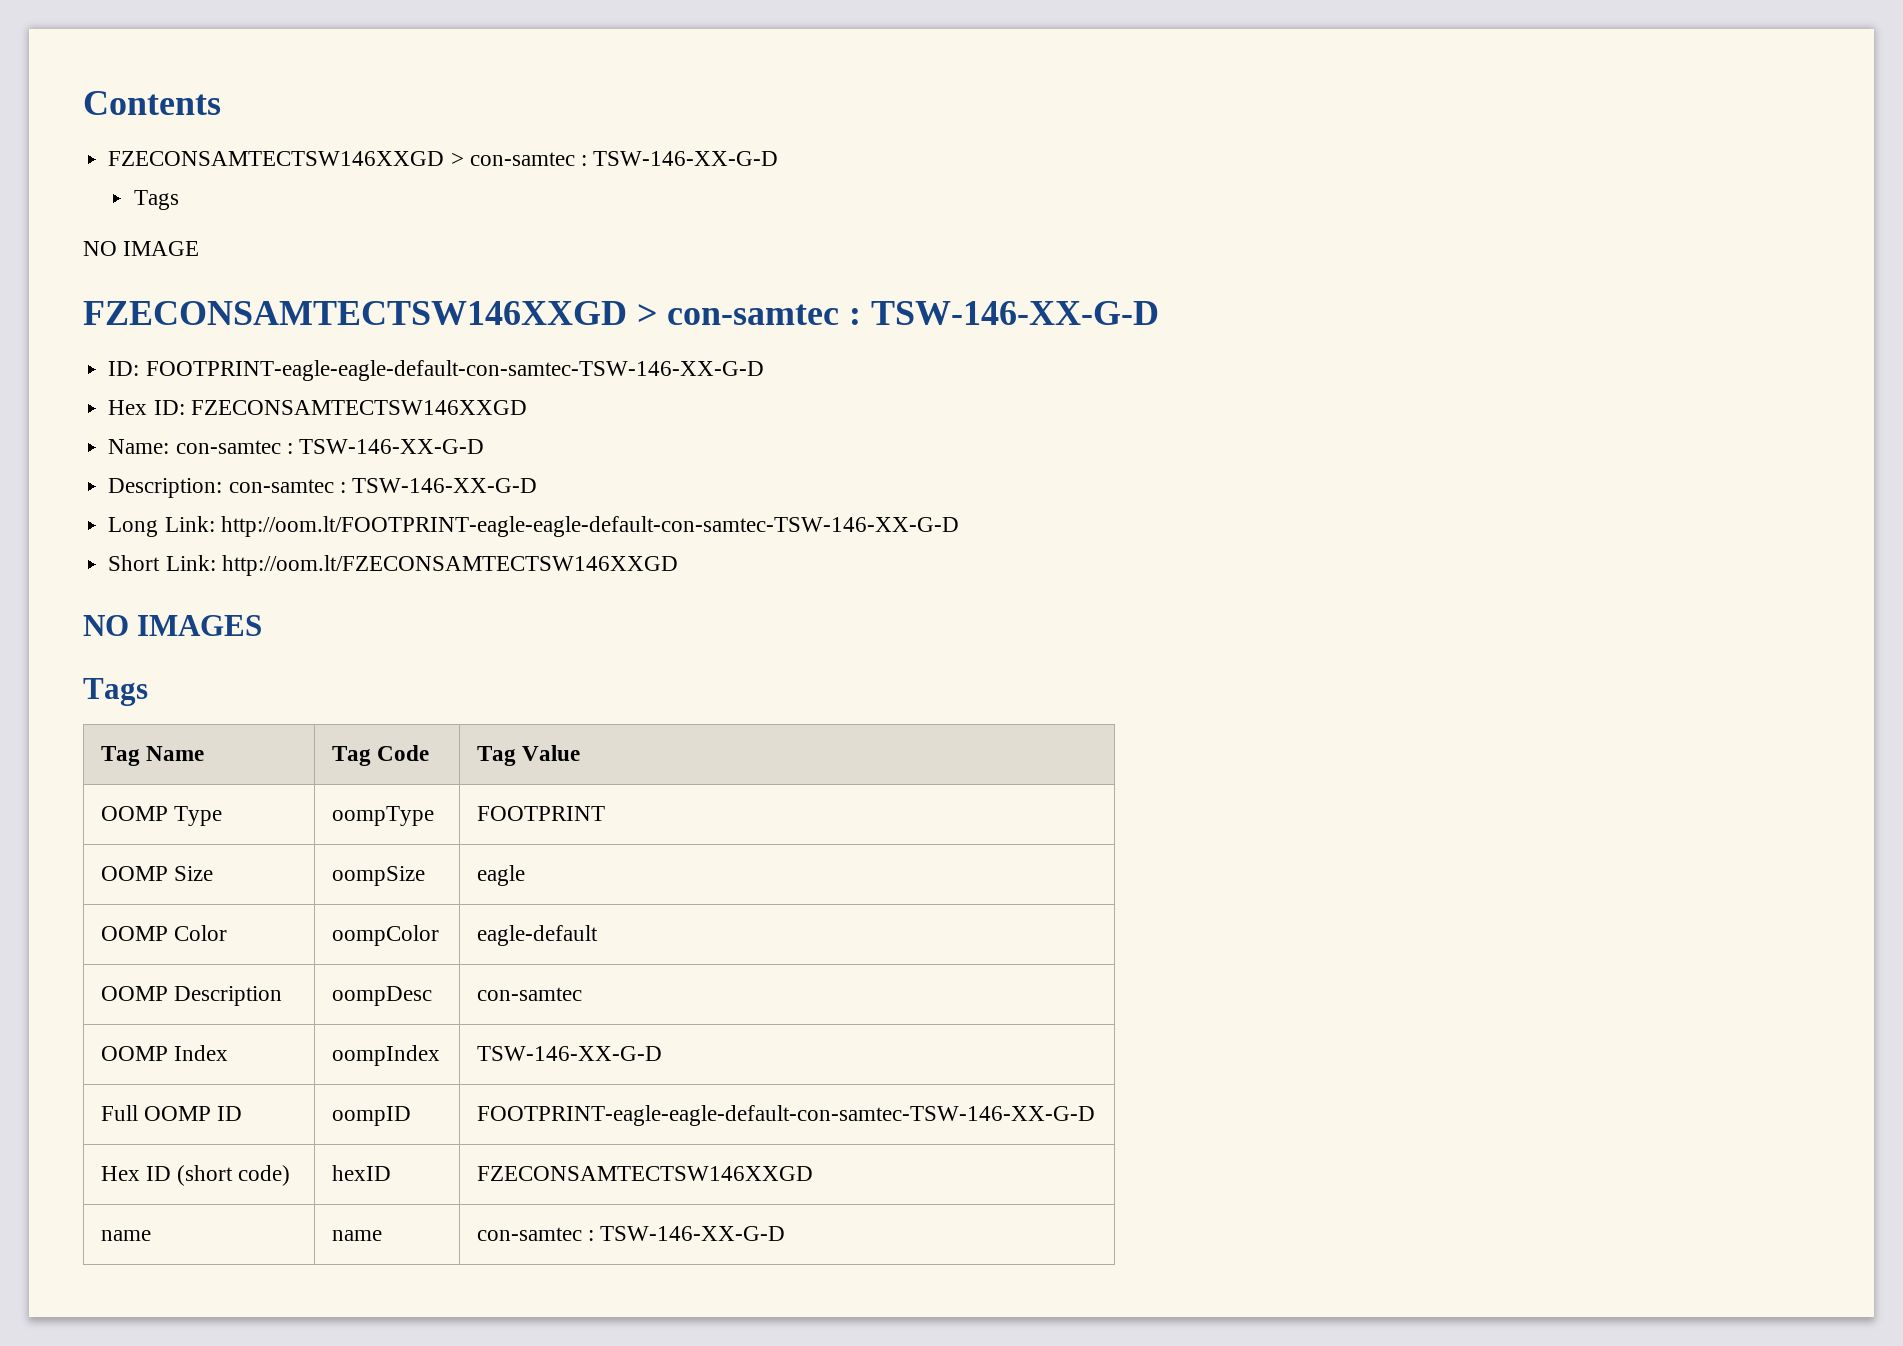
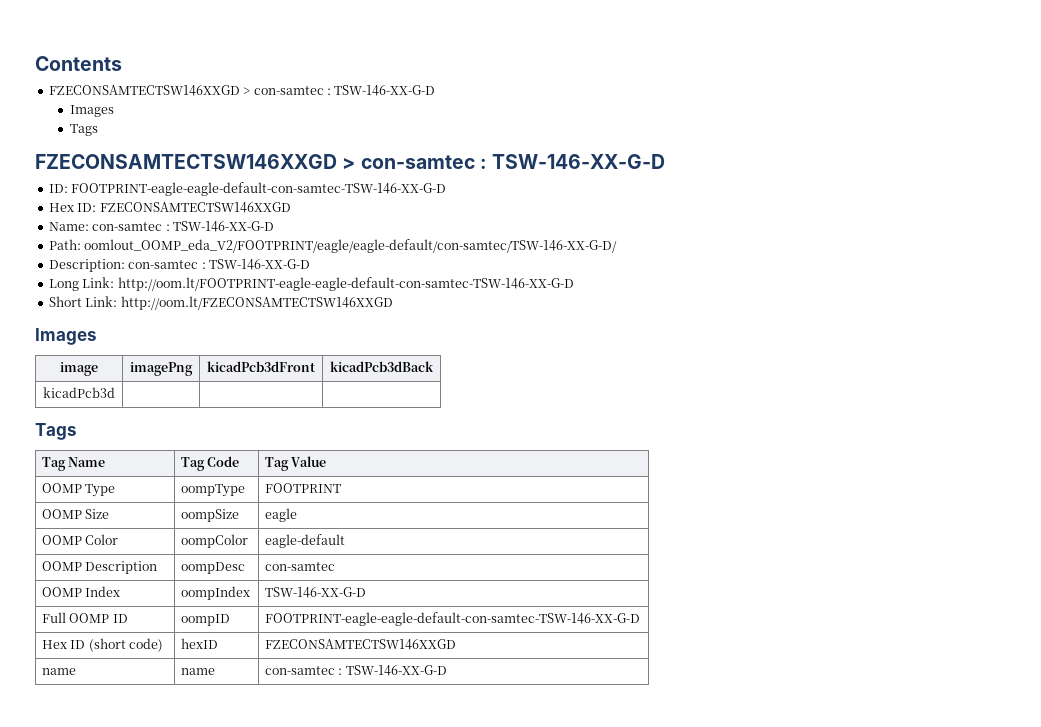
  Contents
  FZECONSAMTECTSW146XXGD > con-samtec : TSW-146-XX-G-D
+ Images
  Tags
- NO IMAGE
+ Path: oomlout_OOMP_eda_V2/FOOTPRINT/eagle/eagle-default/con-samtec/TSW-146-XX-G-D/
  Short Link: http://oom.lt/FZECONSAMTECTSW146XXGD
- NO IMAGES
+ Images
+ image | imagePng | kicadPcb3dFront | kicadPcb3dBack
+ kicadPcb3d | | |

